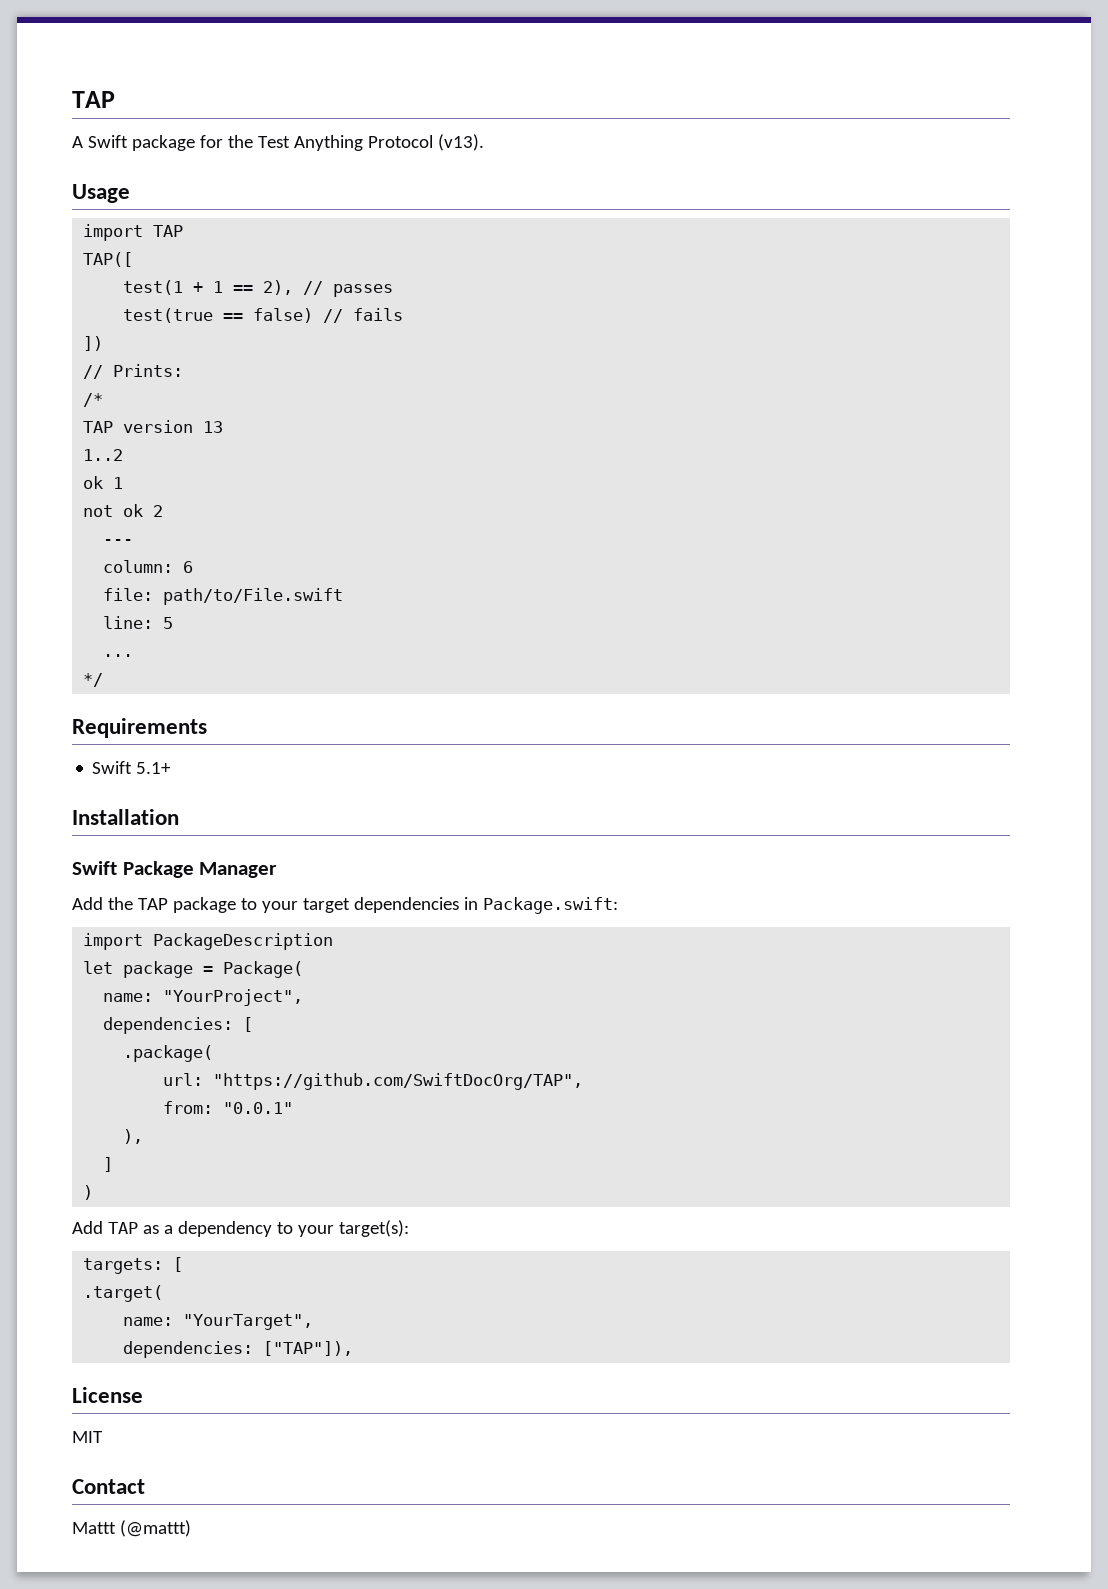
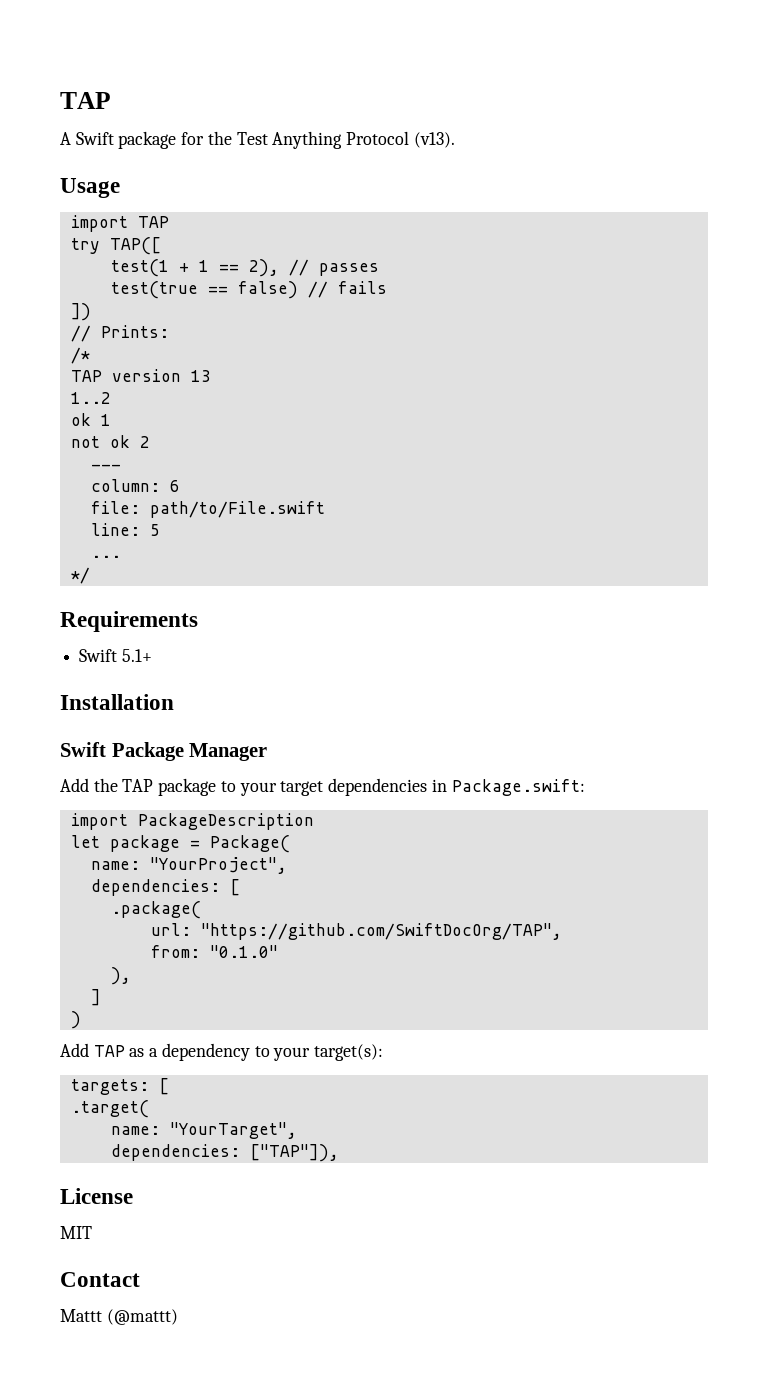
- TAP([
+ try TAP([
- from: "0.0.1"
+ from: "0.1.0"

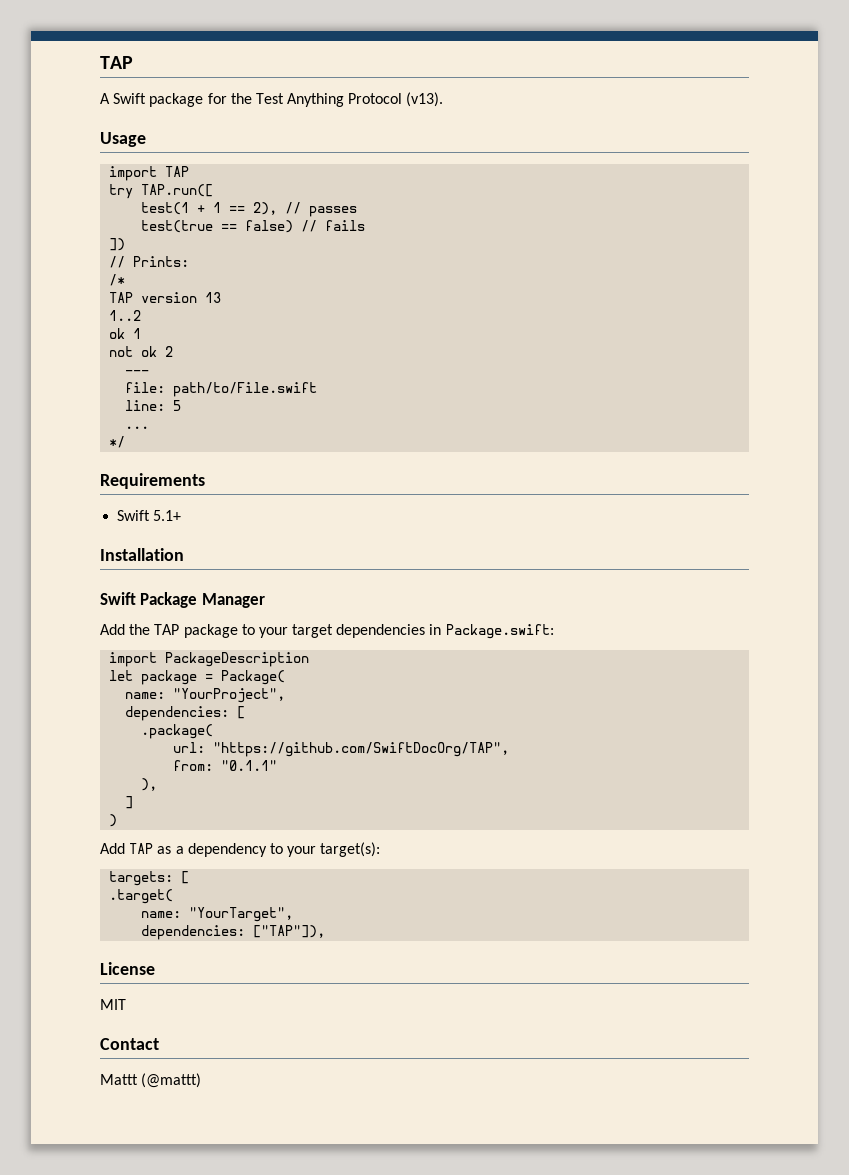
- try TAP([
+ try TAP.run([
- column: 6
- from: "0.1.0"
+ from: "0.1.1"

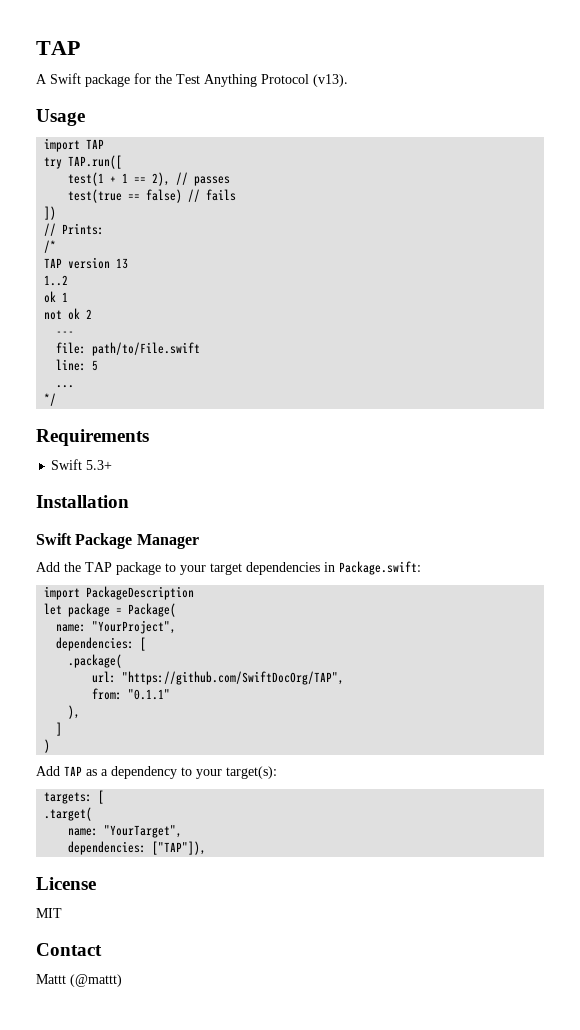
- Swift 5.1+
+ Swift 5.3+

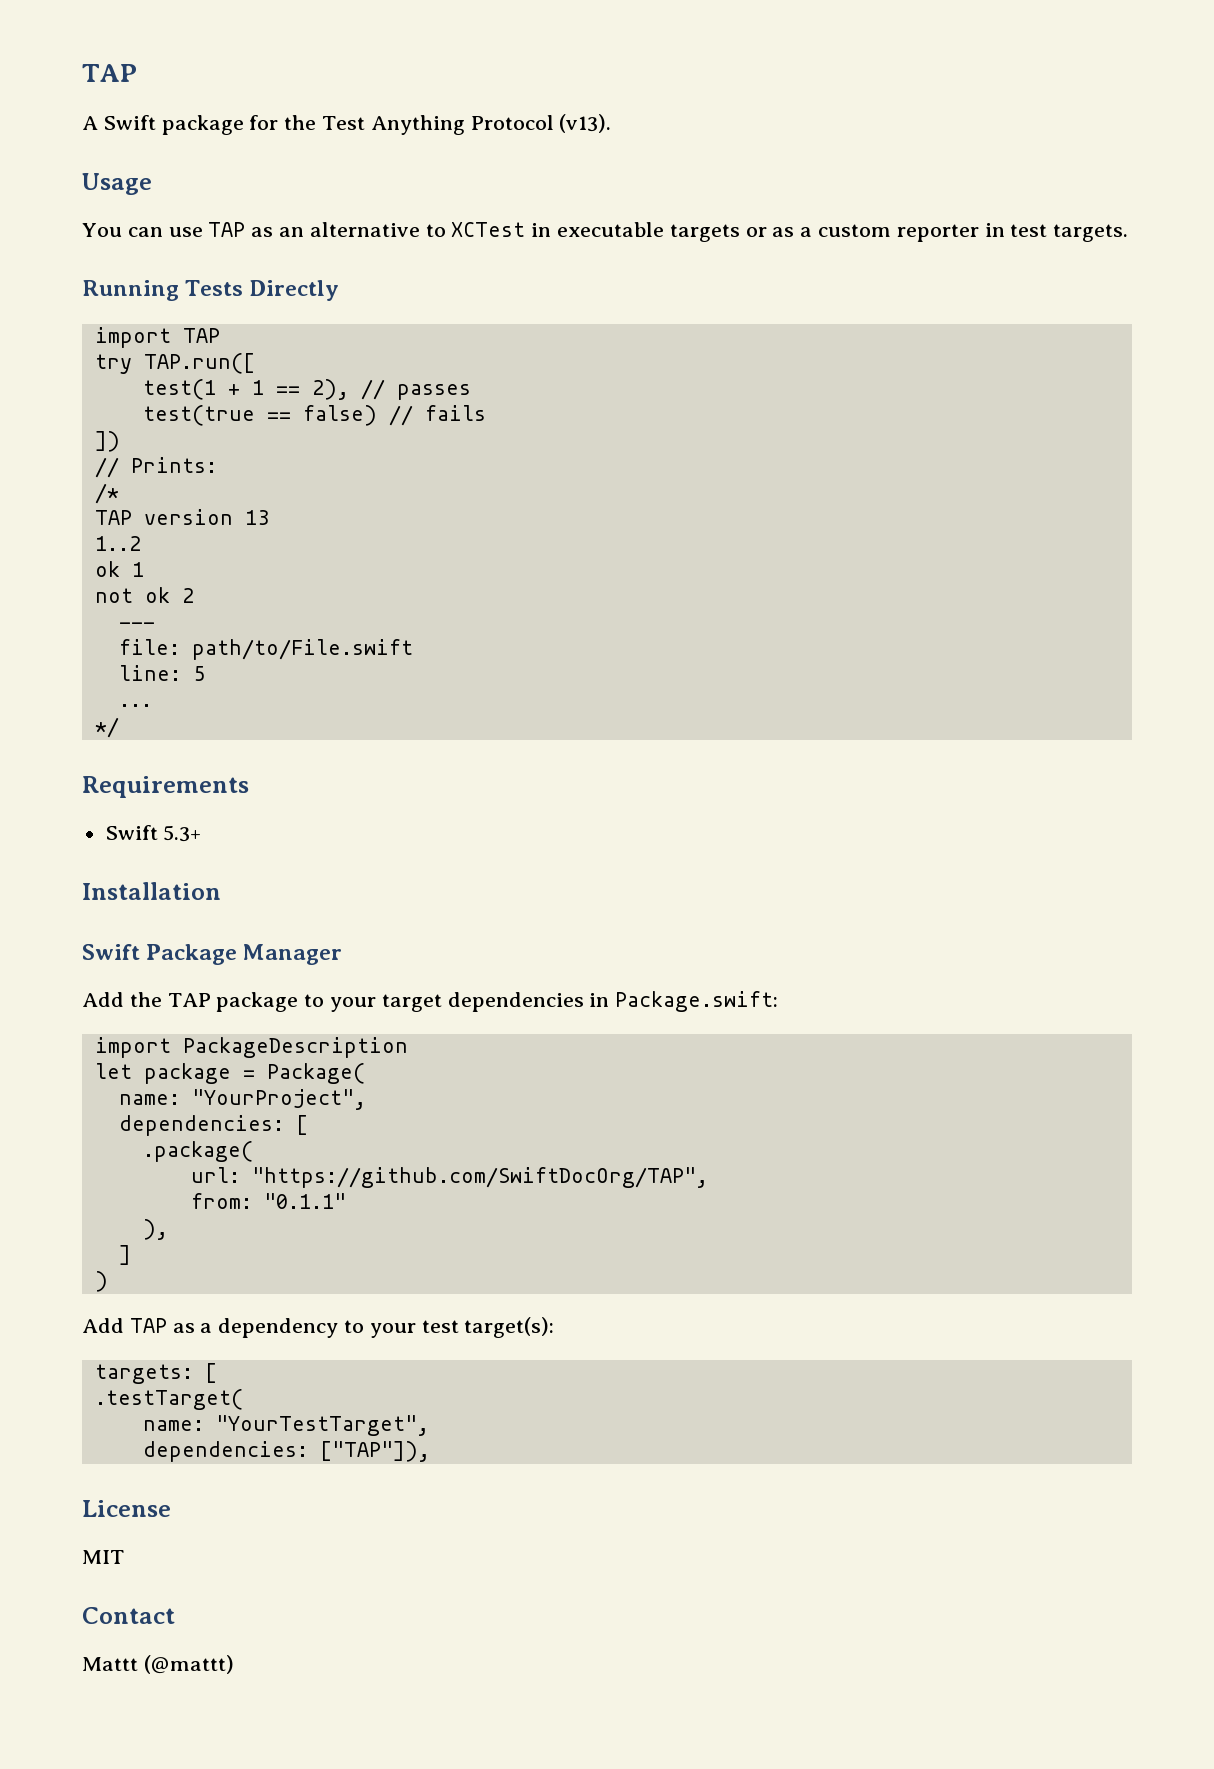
+ You can use TAP as an alternative to XCTest in executable targets or as a custom reporter in test targets.
+ Running Tests Directly
- Add TAP as a dependency to your target(s):
+ Add TAP as a dependency to your test target(s):
- .target(
- name: "YourTarget",
+ .testTarget(
+ name: "YourTestTarget",

